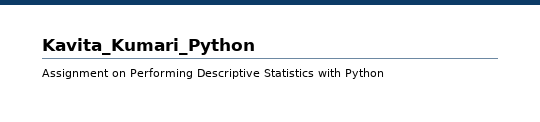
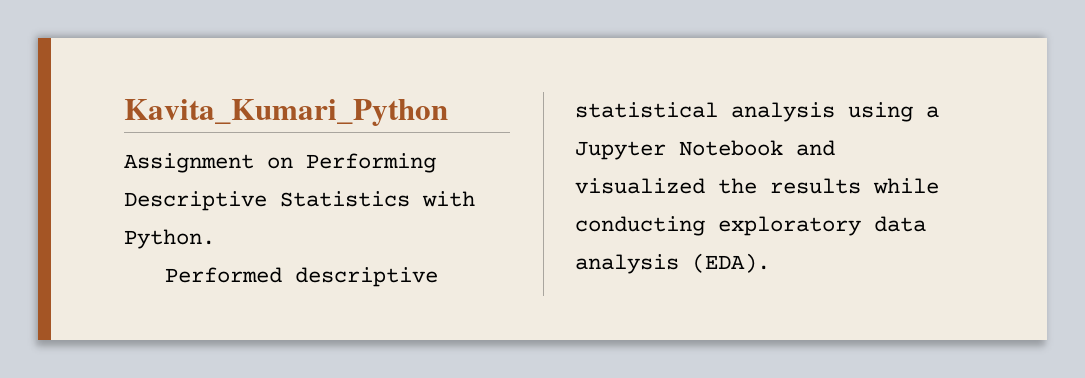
- Assignment on Performing Descriptive Statistics with Python
+ Assignment on Performing Descriptive Statistics with Python.
+ Performed descriptive statistical analysis using a Jupyter Notebook and visualized the results while conducting exploratory data analysis (EDA).

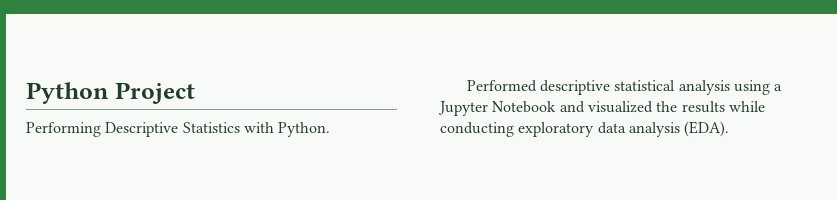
- Kavita_Kumari_Python
- Assignment on Performing Descriptive Statistics with Python.
+ Python Project
+ Performing Descriptive Statistics with Python.

